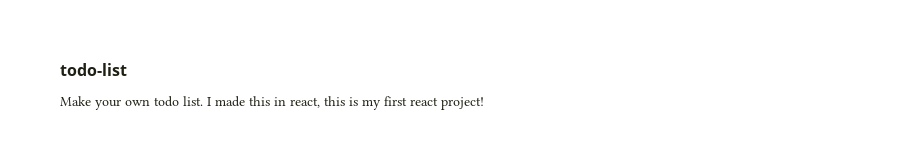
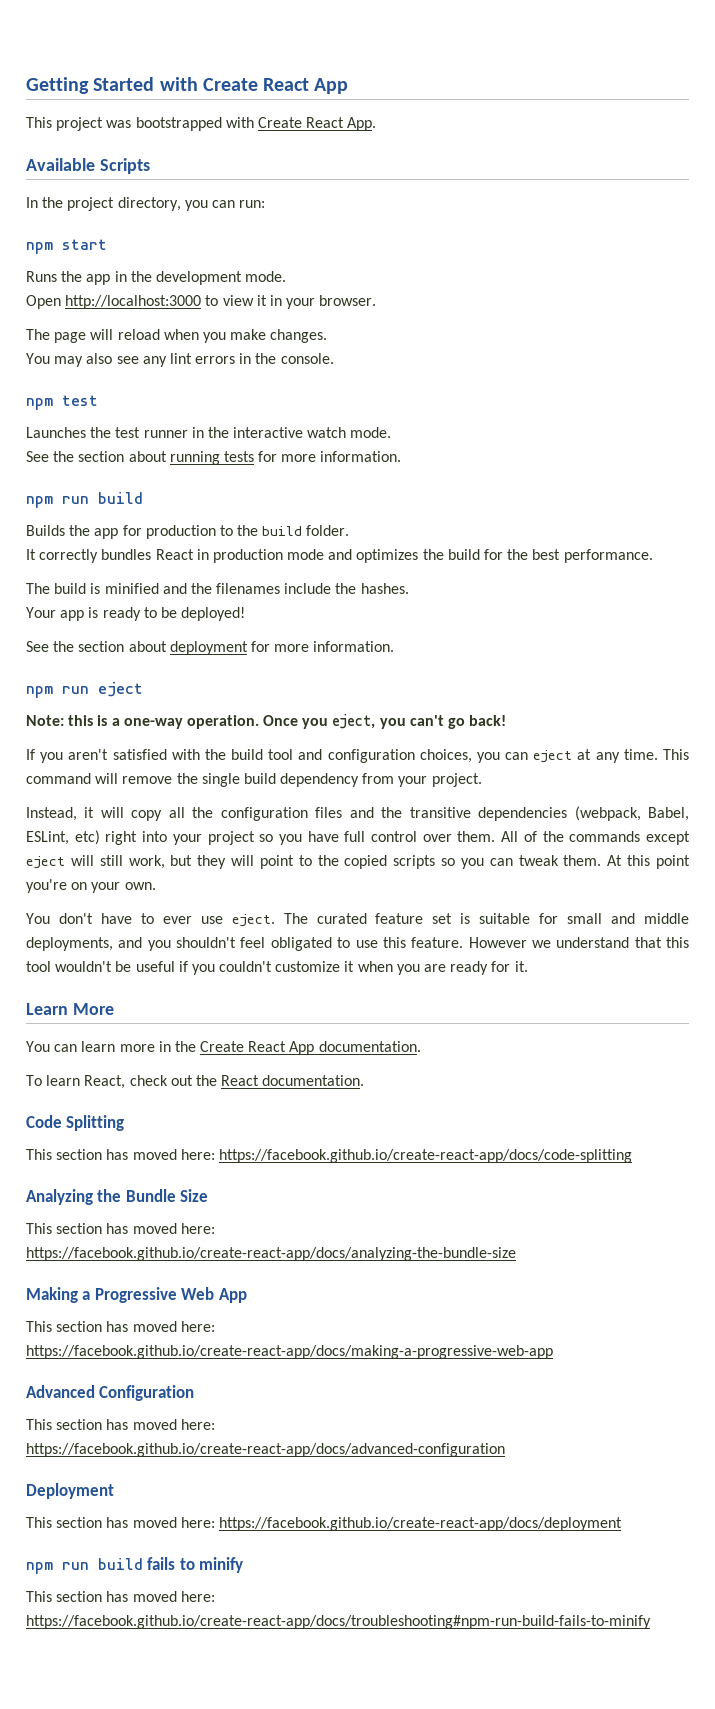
- todo-list
- Make your own todo list. I made this in react, this is my first react project!
+ Getting Started with Create React App
+ This project was bootstrapped with Create React App.
+ Available Scripts
+ In the project directory, you can run:
+ npm start
+ Runs the app in the development mode.
+ Open http://localhost:3000 to view it in your browser.
+ The page will reload when you make changes.
+ You may also see any lint errors in the console.
+ npm test
+ Launches the test runner in the interactive watch mode.
+ See the section about running tests for more information.
+ npm run build
+ Builds the app for production to the build folder.
+ It correctly bundles React in production mode and optimizes the build for the best performance.
+ The build is minified and the filenames include the hashes.
+ Your app is ready to be deployed!
+ See the section about deployment for more information.
+ npm run eject
+ Note: this is a one-way operation. Once you eject, you can't go back!
+ If you aren't satisfied with the build tool and configuration choices, you can eject at any time. This command will remove the single build dependency from your project.
+ Instead, it will copy all the configuration files and the transitive dependencies (webpack, Babel, ESLint, etc) right into your project so you have full control over them. All of the commands except eject will still work, but they will point to the copied scripts so you can tweak them. At this point you're on your own.
+ You don't have to ever use eject. The curated feature set is suitable for small and middle deployments, and you shouldn't feel obligated to use this feature. However we understand that this tool wouldn't be useful if you couldn't customize it when you are ready for it.
+ Learn More
+ You can learn more in the Create React App documentation.
+ To learn React, check out the React documentation.
+ Code Splitting
+ This section has moved here: https://facebook.github.io/create-react-app/docs/code-splitting
+ Analyzing the Bundle Size
+ This section has moved here: https://facebook.github.io/create-react-app/docs/analyzing-the-bundle-size
+ Making a Progressive Web App
+ This section has moved here: https://facebook.github.io/create-react-app/docs/making-a-progressive-web-app
+ Advanced Configuration
+ This section has moved here: https://facebook.github.io/create-react-app/docs/advanced-configuration
+ Deployment
+ This section has moved here: https://facebook.github.io/create-react-app/docs/deployment
+ npm run build fails to minify
+ This section has moved here: https://facebook.github.io/create-react-app/docs/troubleshooting#npm-run-build-fails-to-minify

